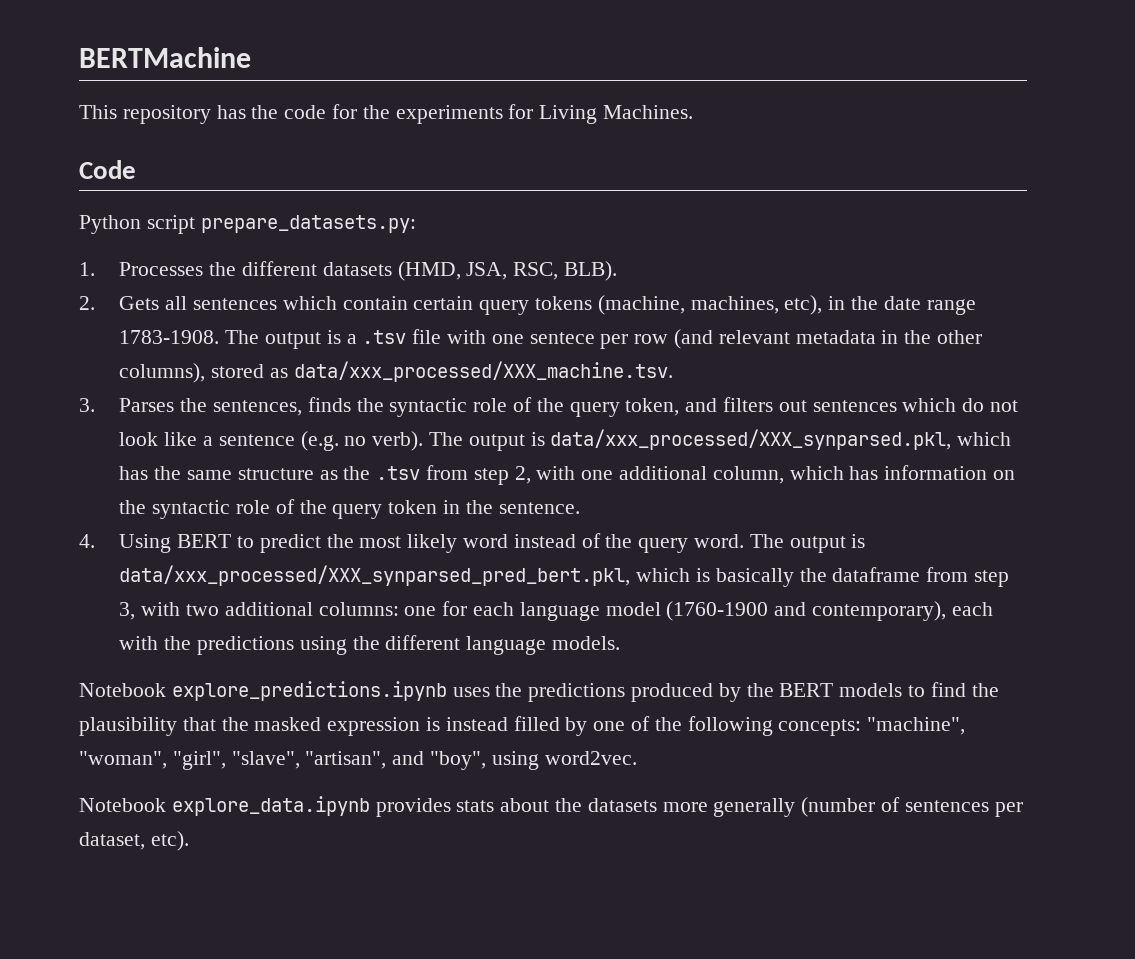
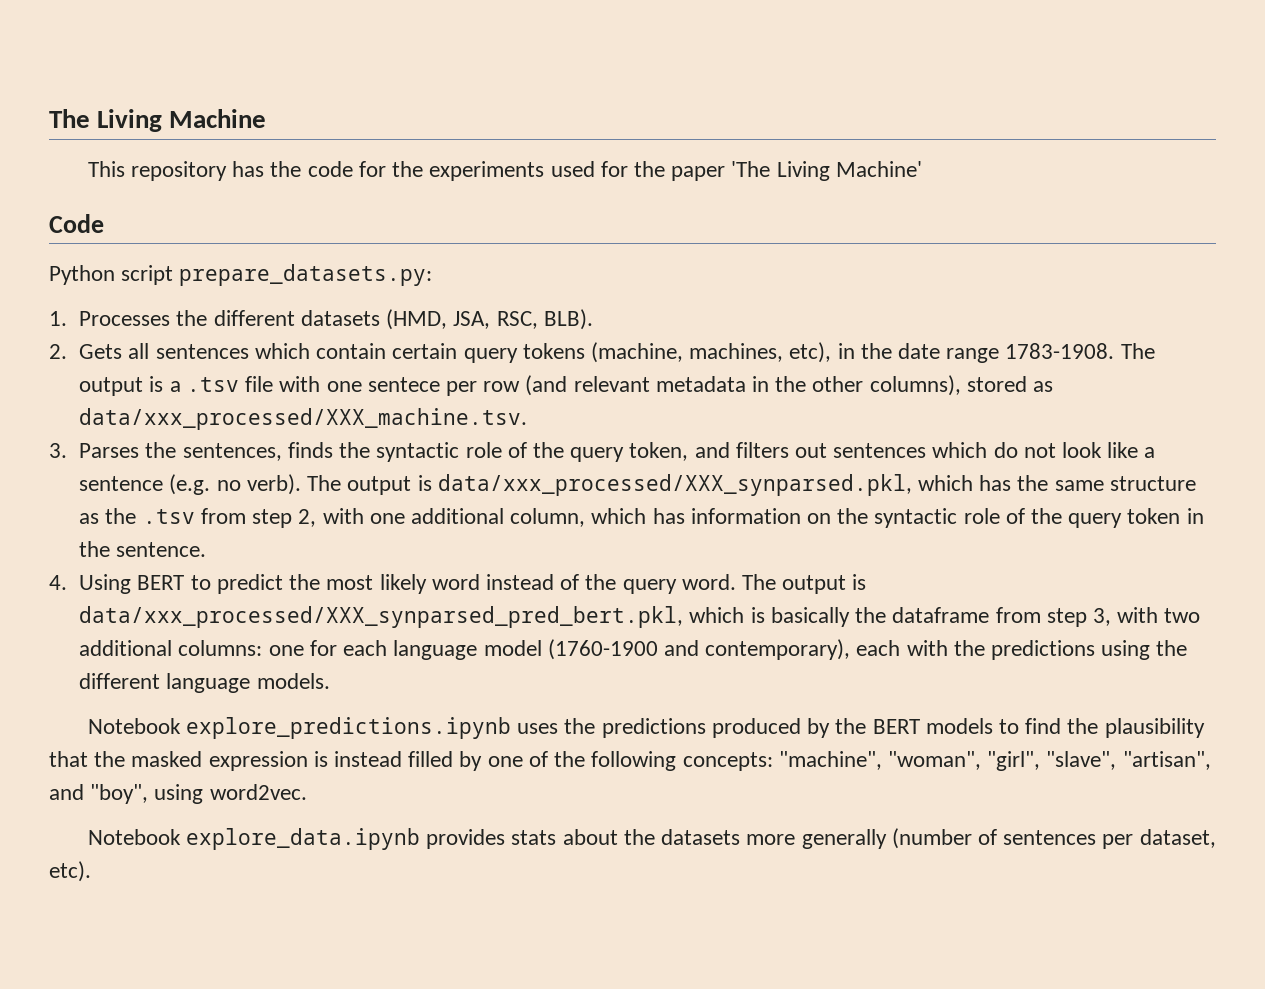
- BERTMachine
+ The Living Machine
- This repository has the code for the experiments for Living Machines.
+ This repository has the code for the experiments used for the paper 'The Living Machine'

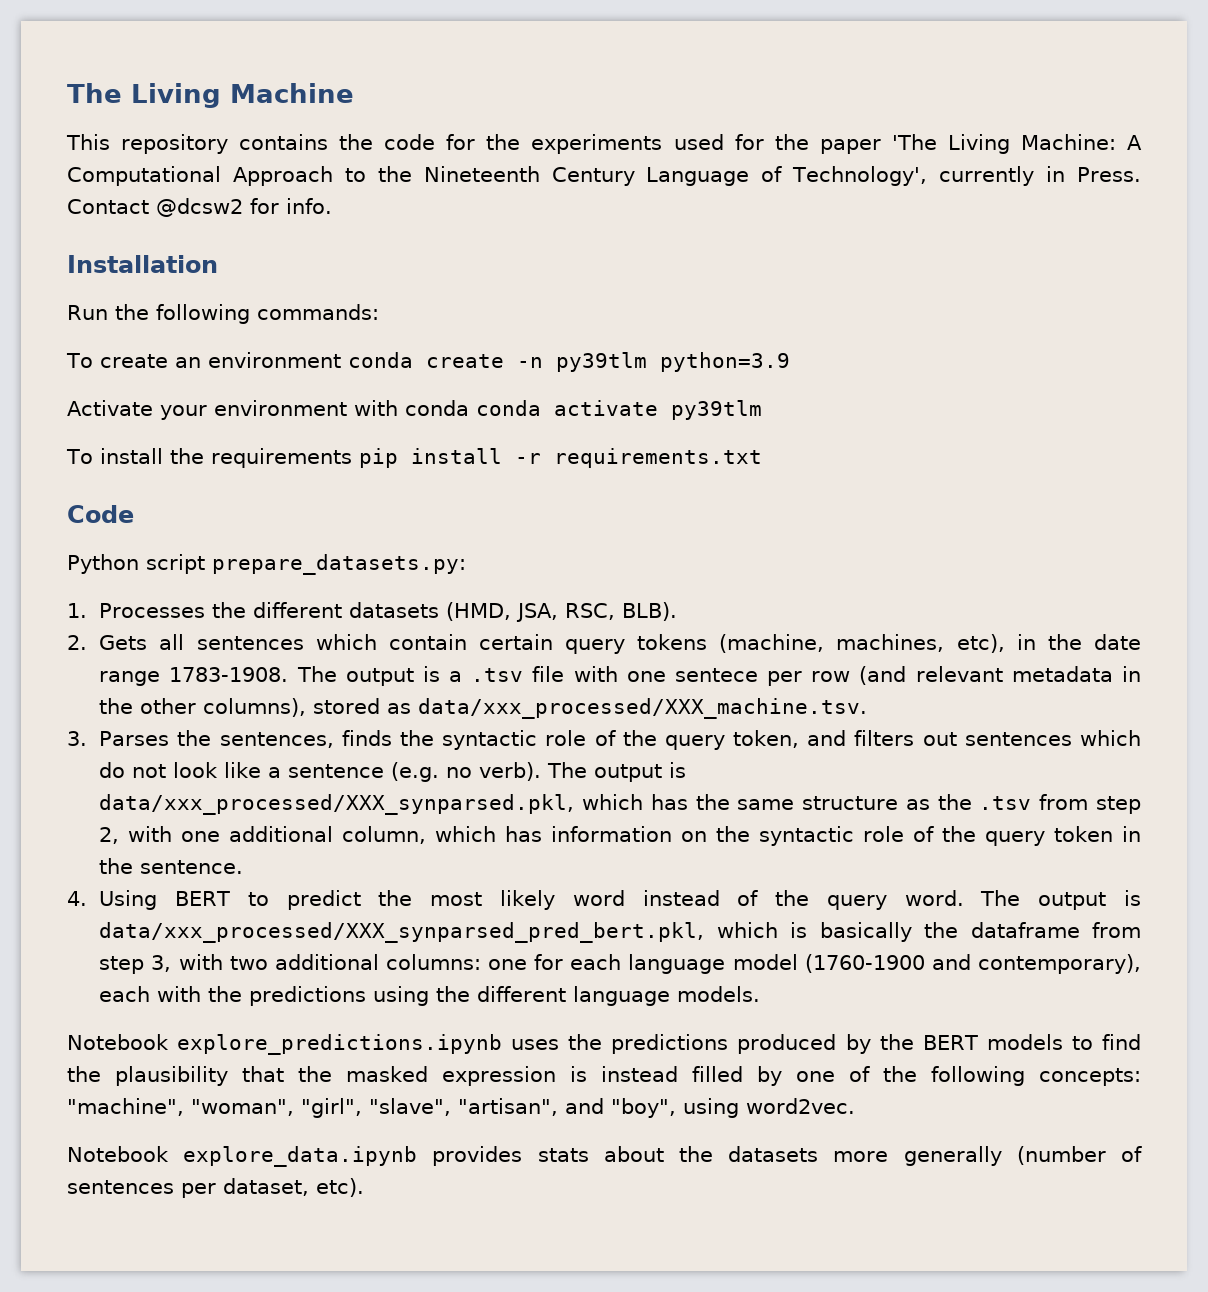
- This repository has the code for the experiments used for the paper 'The Living Machine'
+ This repository contains the code for the experiments used for the paper 'The Living Machine: A Computational Approach to the Nineteenth Century Language of Technology', currently in Press. Contact @dcsw2 for info.
+ Installation
+ Run the following commands:
+ To create an environment conda create -n py39tlm python=3.9
+ Activate your environment with conda conda activate py39tlm
+ To install the requirements pip install -r requirements.txt

